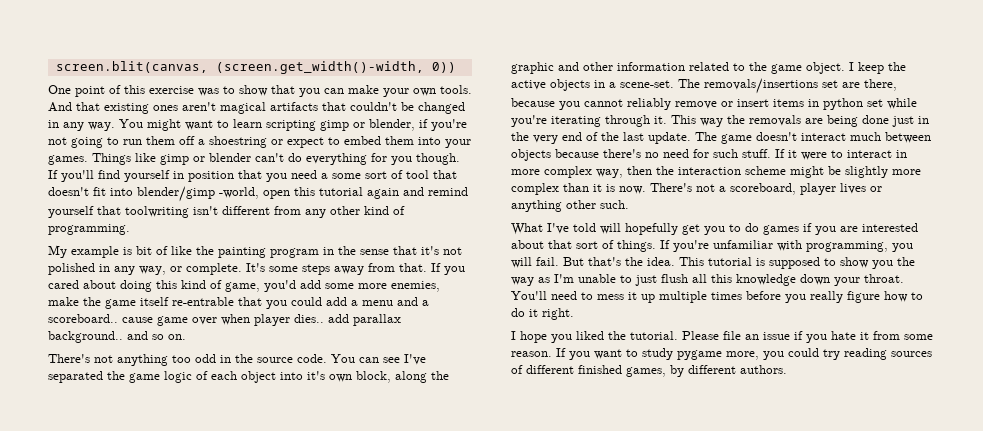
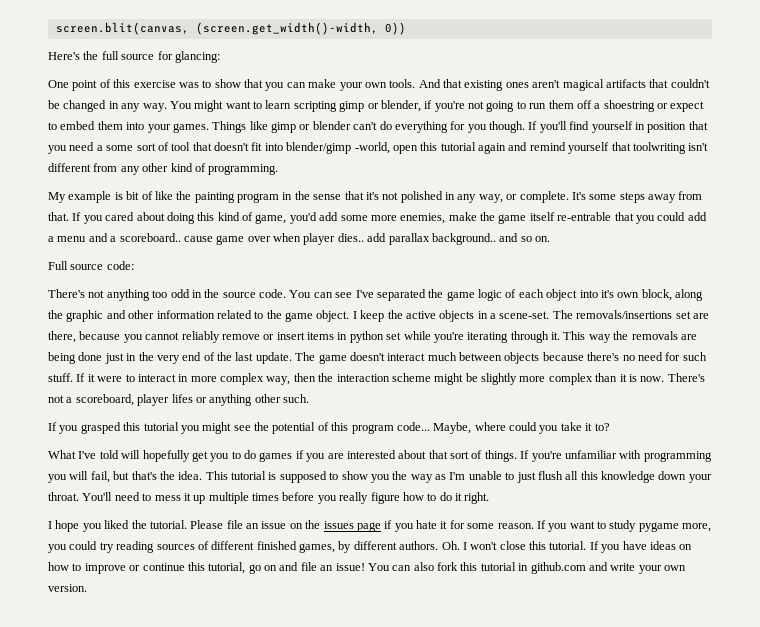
+ Here's the full source for glancing:
+ Full source code:
- There's not a scoreboard, player lives or anything other such.
+ There's not a scoreboard, player lifes or anything other such.
+ If you grasped this tutorial you might see the potential of this program code... Maybe, where could you take it to?
- If you're unfamiliar with programming, you will fail. But that's the idea.
+ If you're unfamiliar with programming you will fail, but that's the idea.
- Please file an issue if you hate it from some reason.
+ Please file an issue on the issues page if you hate it for some reason.
+ Oh. I won't close this tutorial. If you have ideas on how to improve or continue this tutorial, go on and file an issue! You can also fork this tutorial in github.com and write your own version.

